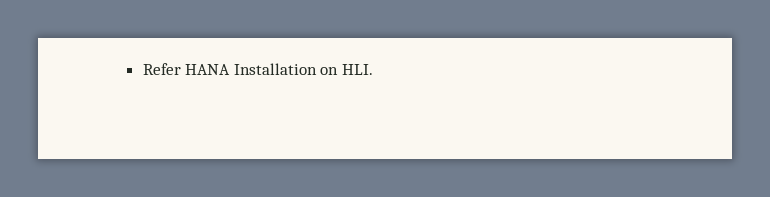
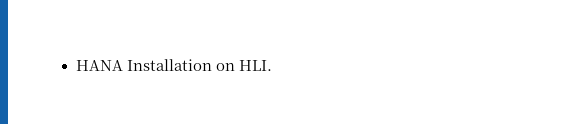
- Refer HANA Installation on HLI.
+ HANA Installation on HLI.

